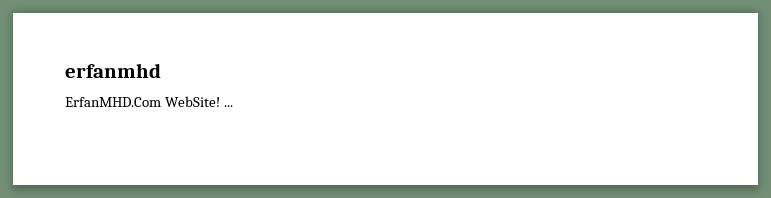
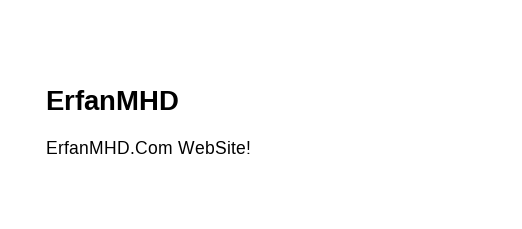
- erfanmhd
+ ErfanMHD
- ErfanMHD.Com WebSite! ...
+ ErfanMHD.Com WebSite!

